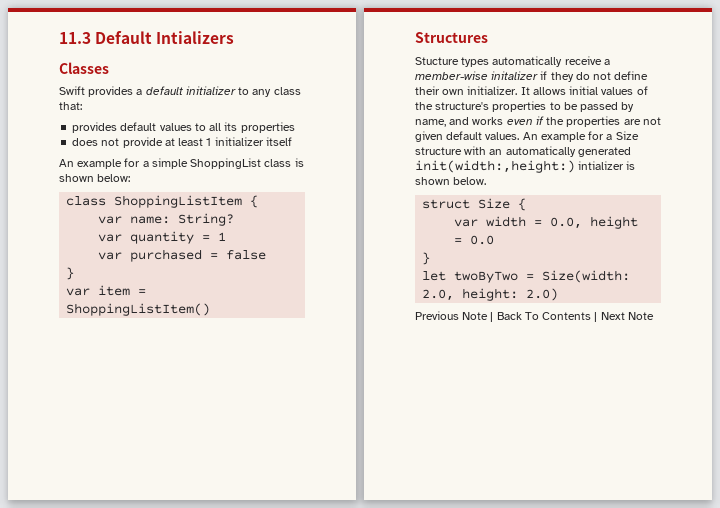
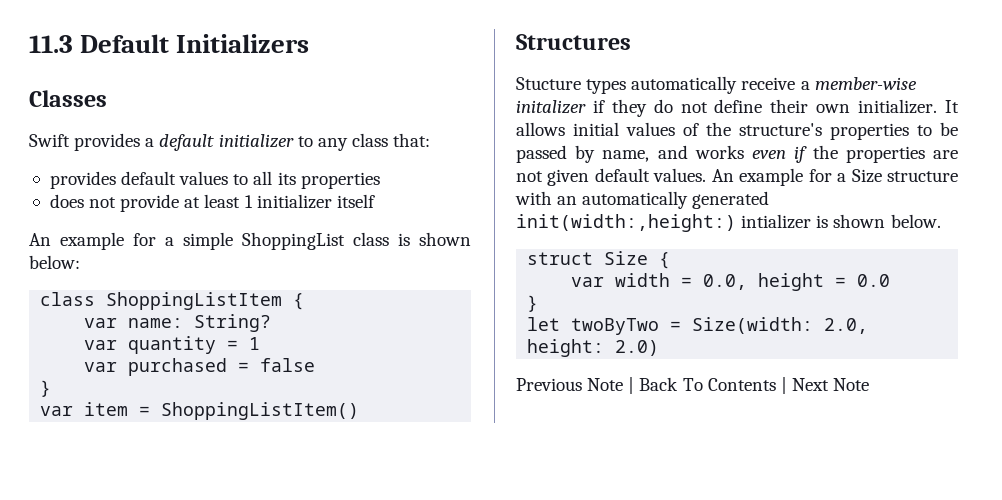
- 11.3 Default Intializers
+ 11.3 Default Initializers

